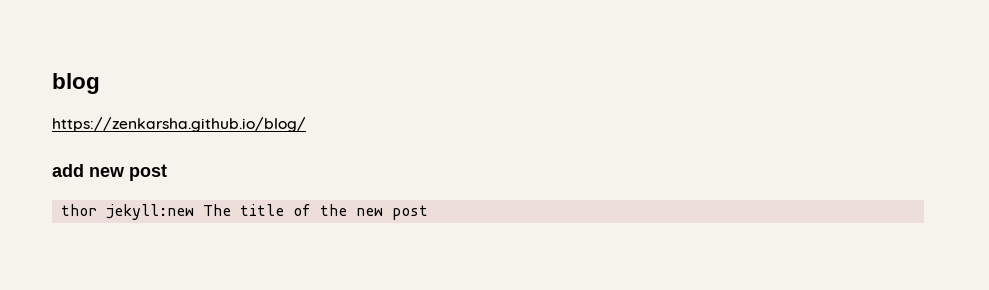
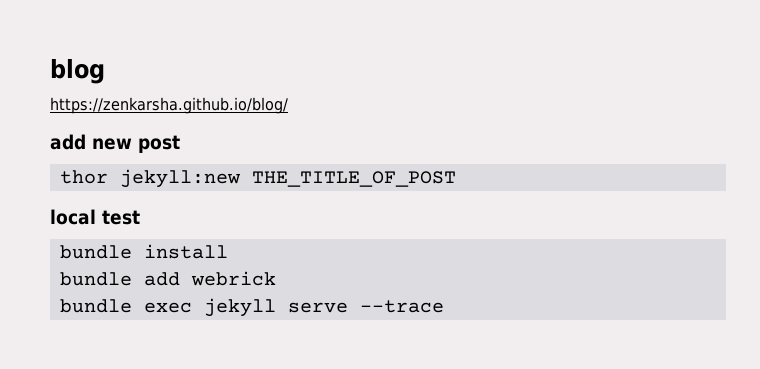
- thor jekyll:new The title of the new post
+ thor jekyll:new THE_TITLE_OF_POST
+ local test
+ bundle install
+ bundle add webrick
+ bundle exec jekyll serve --trace

